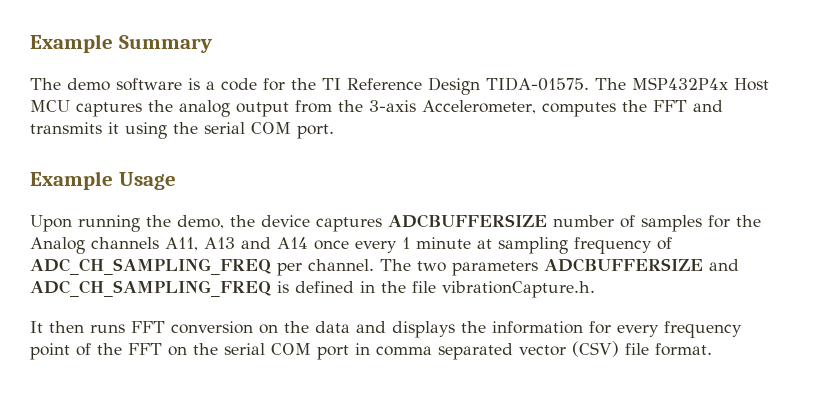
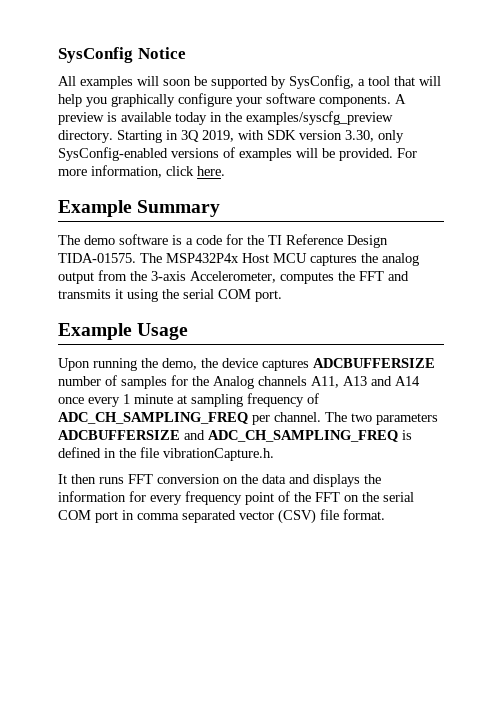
+ SysConfig Notice
+ All examples will soon be supported by SysConfig, a tool that will help you graphically configure your software components. A preview is available today in the examples/syscfg_preview directory. Starting in 3Q 2019, with SDK version 3.30, only SysConfig-enabled versions of examples will be provided. For more information, click here.

